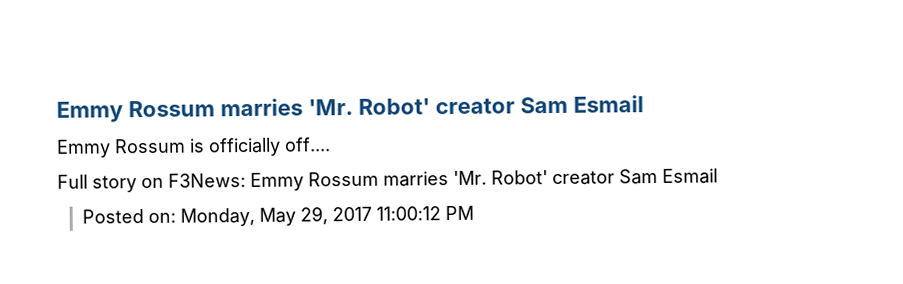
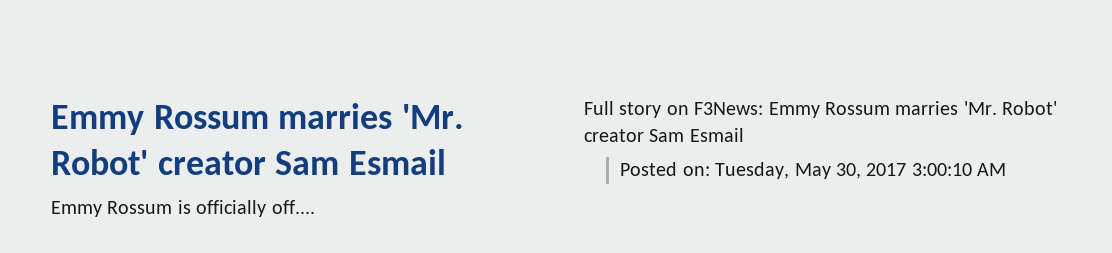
- Posted on: Monday, May 29, 2017 11:00:12 PM
+ Posted on: Tuesday, May 30, 2017 3:00:10 AM

